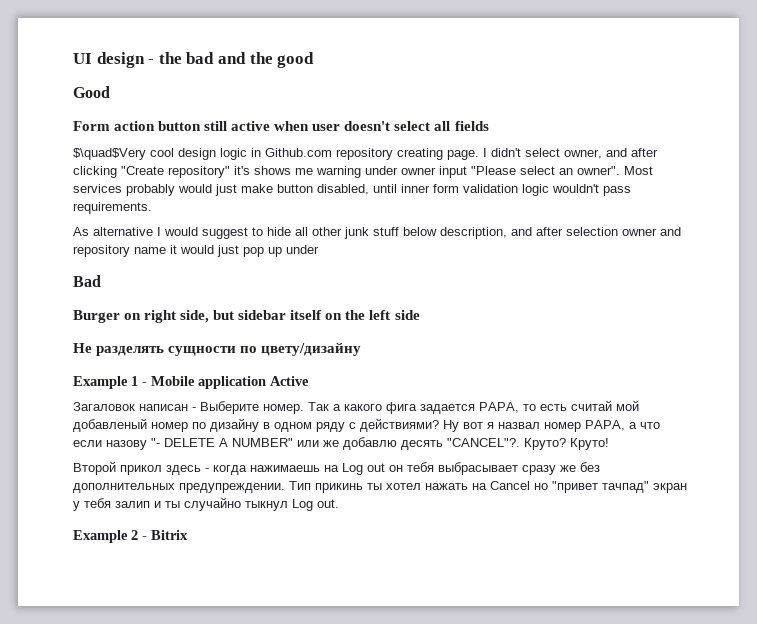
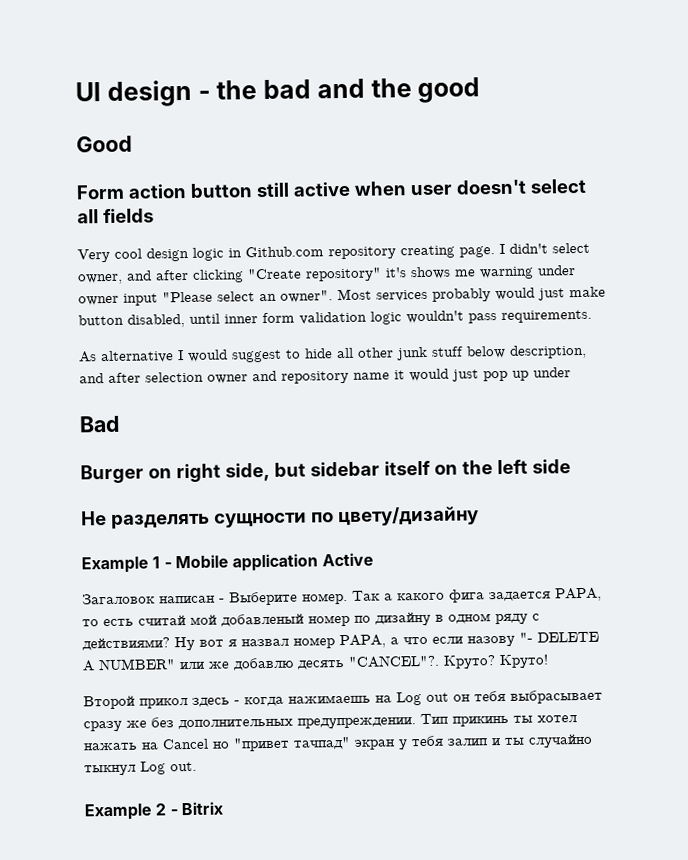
- $\quad$Very cool design logic in Github.com repository creating page.
+ Very cool design logic in Github.com repository creating page.

